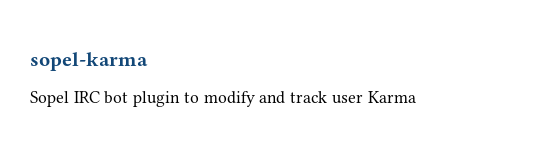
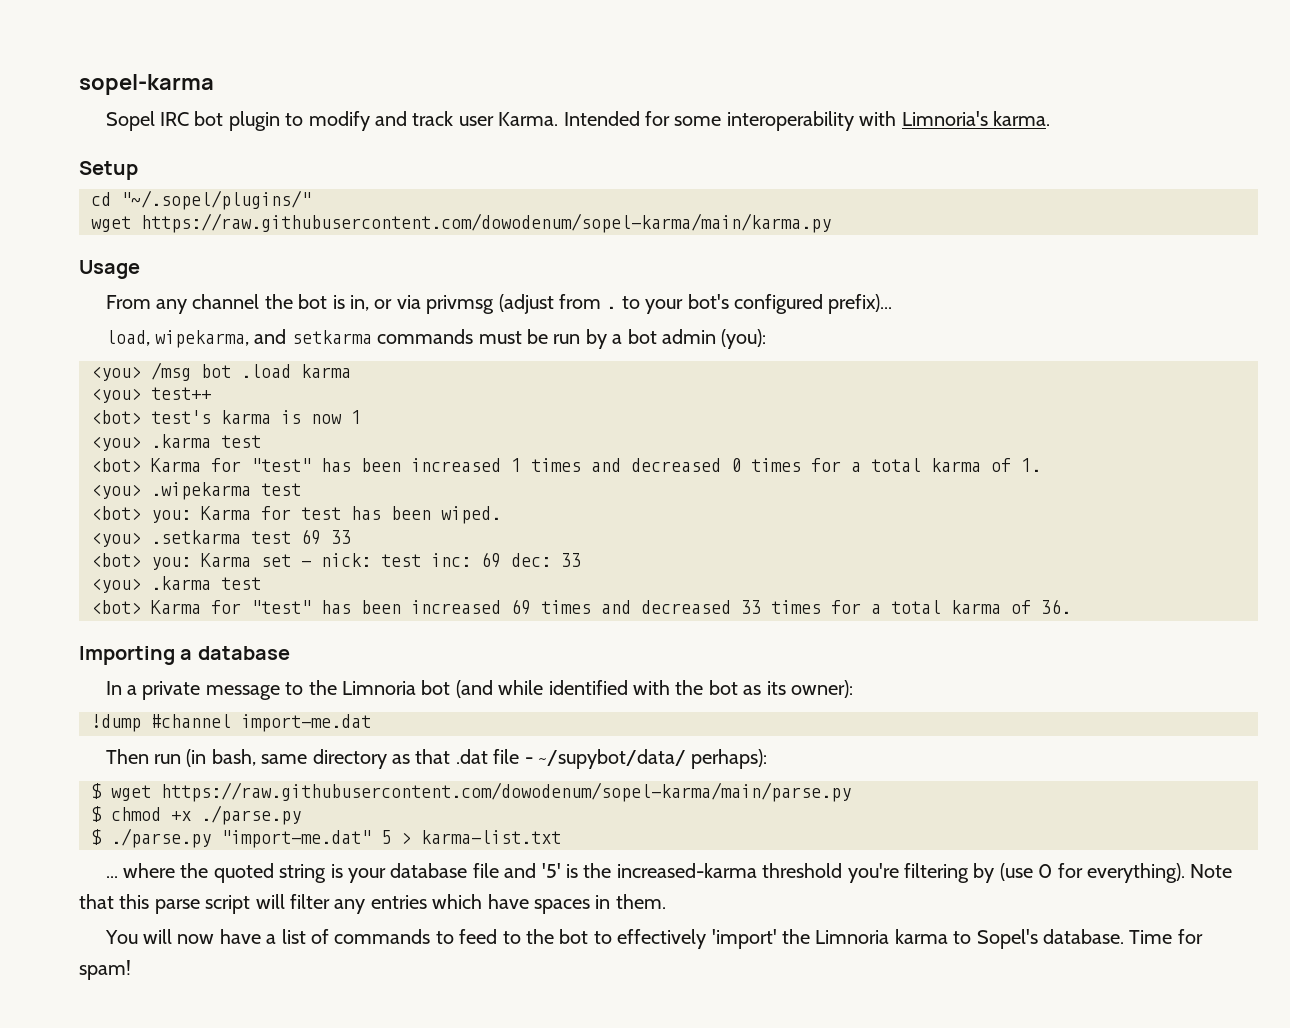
- Sopel IRC bot plugin to modify and track user Karma
+ Sopel IRC bot plugin to modify and track user Karma. Intended for some interoperability with Limnoria's karma.
+ Setup
+ cd "~/.sopel/plugins/"
+ wget https://raw.githubusercontent.com/dowodenum/sopel-karma/main/karma.py
+ Usage
+ From any channel the bot is in, or via privmsg (adjust from . to your bot's configured prefix)...
+ load, wipekarma, and setkarma commands must be run by a bot admin (you):
+ <you> /msg bot .load karma
+ <you> test++
+ <bot> test's karma is now 1
+ <you> .karma test
+ <bot> Karma for "test" has been increased 1 times and decreased 0 times for a total karma of 1.
+ <you> .wipekarma test
+ <bot> you: Karma for test has been wiped.
+ <you> .setkarma test 69 33
+ <bot> you: Karma set - nick: test inc: 69 dec: 33
+ <you> .karma test
+ <bot> Karma for "test" has been increased 69 times and decreased 33 times for a total karma of 36.
+ Importing a database
+ In a private message to the Limnoria bot (and while identified with the bot as its owner):
+ !dump #channel import-me.dat
+ Then run (in bash, same directory as that .dat file - ~/supybot/data/ perhaps):
+ $ wget https://raw.githubusercontent.com/dowodenum/sopel-karma/main/parse.py
+ $ chmod +x ./parse.py
+ $ ./parse.py "import-me.dat" 5 > karma-list.txt
+ ... where the quoted string is your database file and '5' is the increased-karma threshold you're filtering by (use 0 for everything). Note that this parse script will filter any entries which have spaces in them.
+ You will now have a list of commands to feed to the bot to effectively 'import' the Limnoria karma to Sopel's database. Time for spam!

